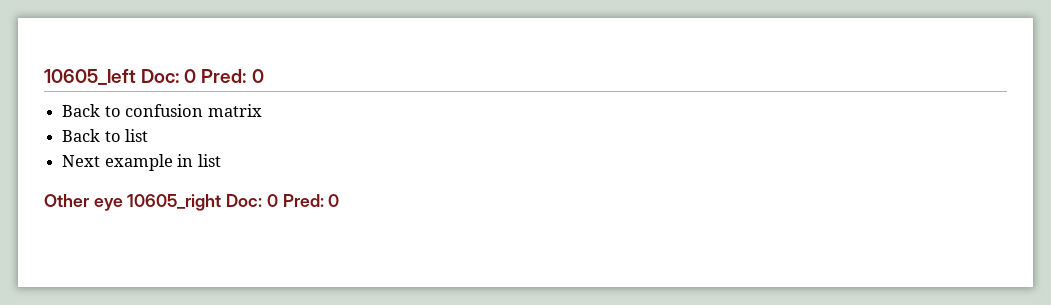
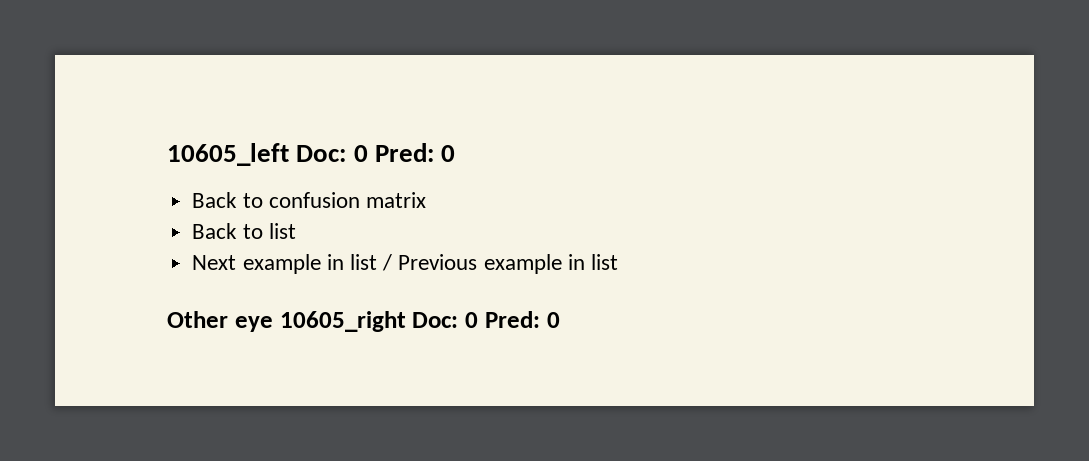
- Next example in list
+ Next example in list / Previous example in list

